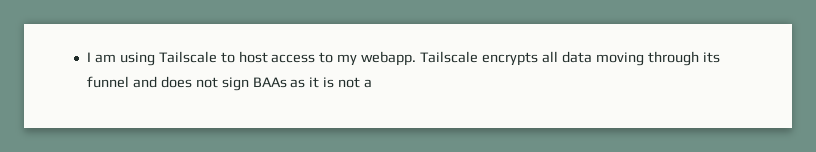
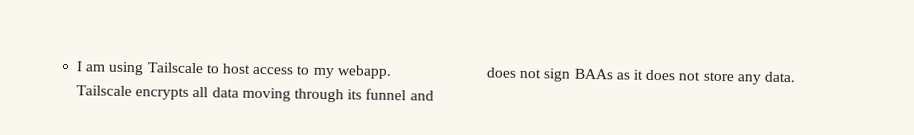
- Tailscale encrypts all data moving through its funnel and does not sign BAAs as it is not a
+ Tailscale encrypts all data moving through its funnel and does not sign BAAs as it does not store any data.

